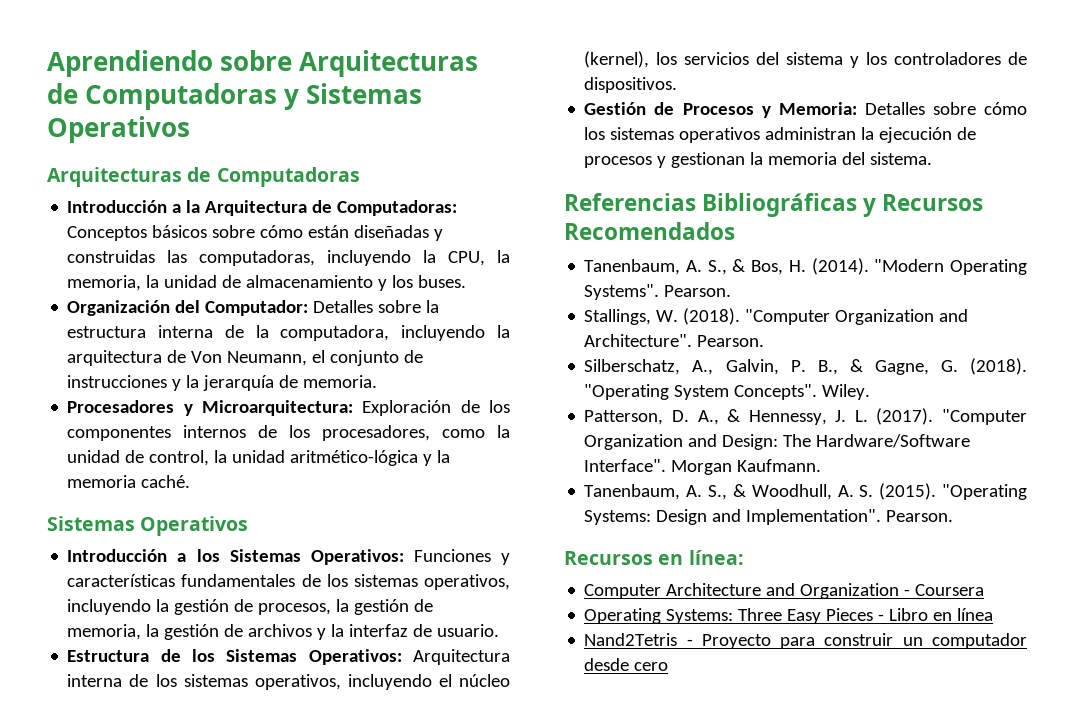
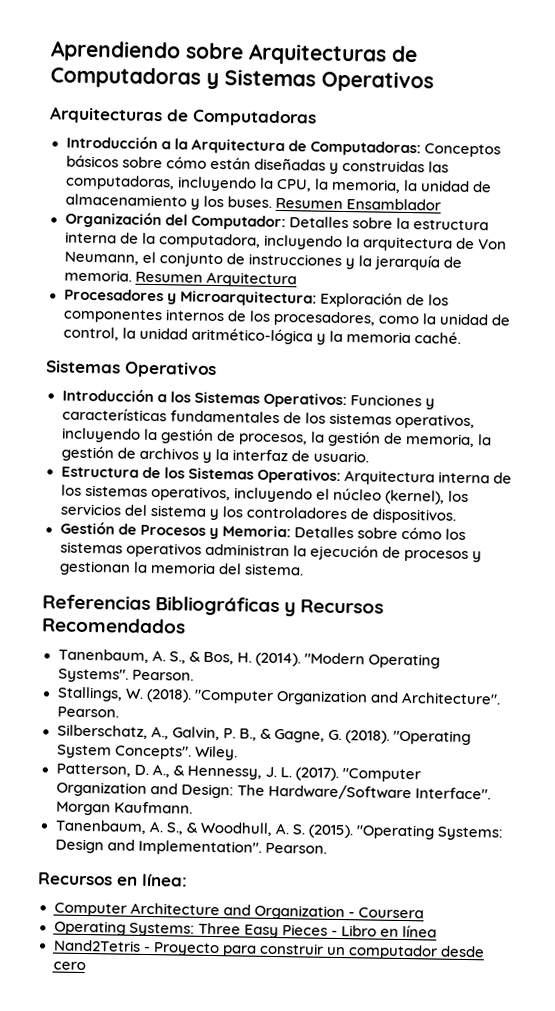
+ Resumen Ensamblador
+ Resumen Arquitectura

